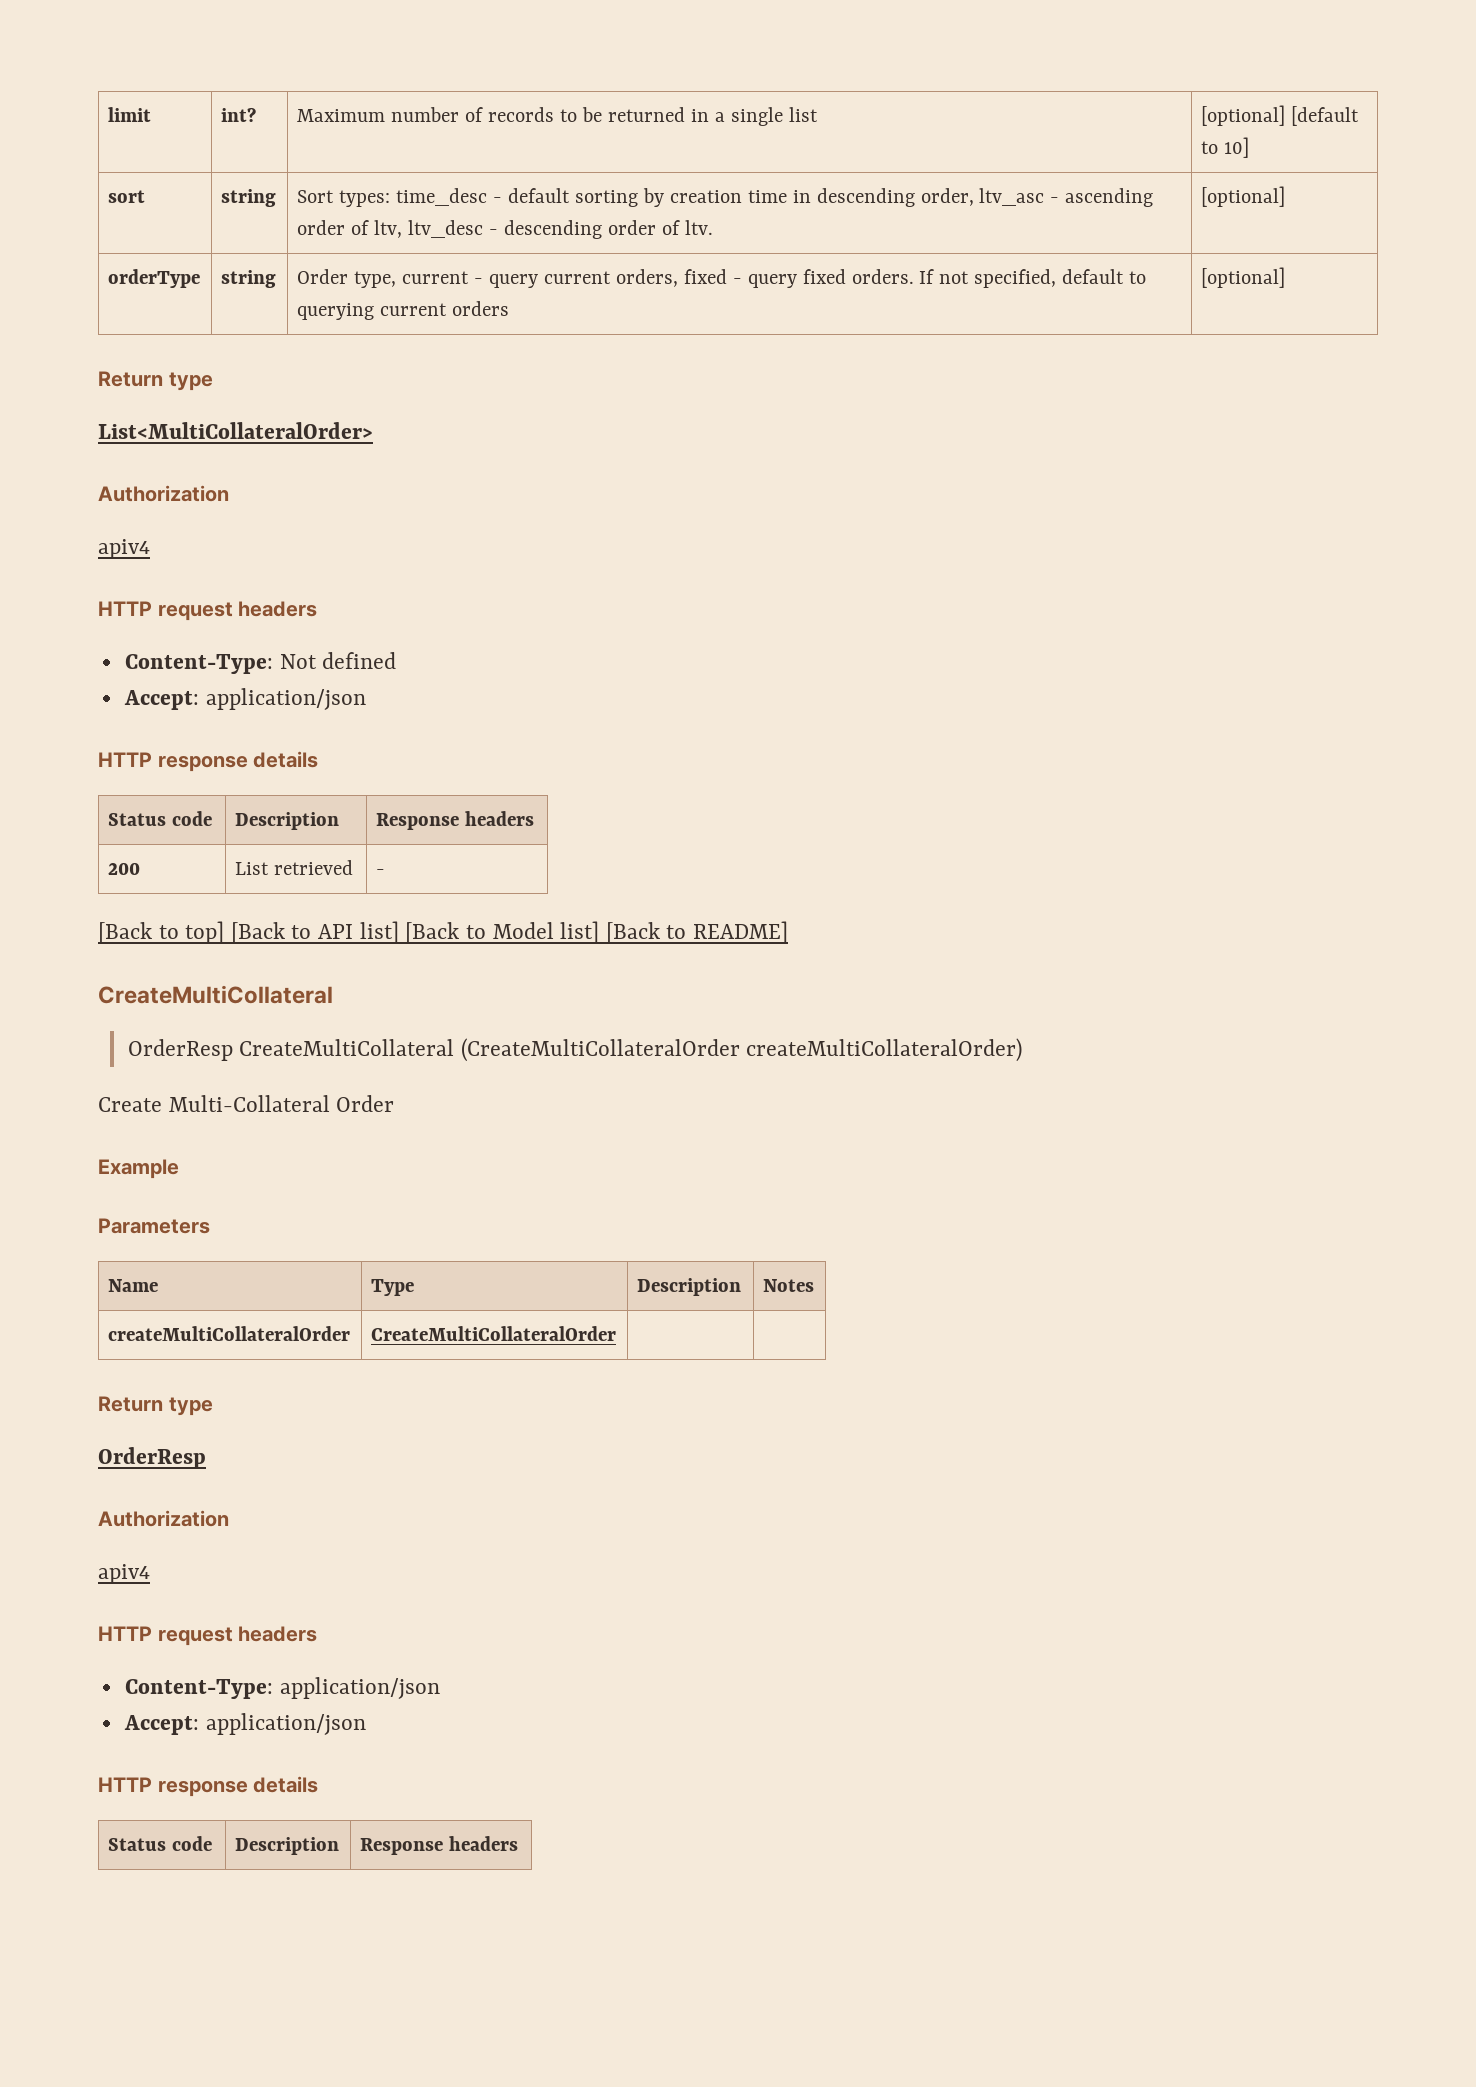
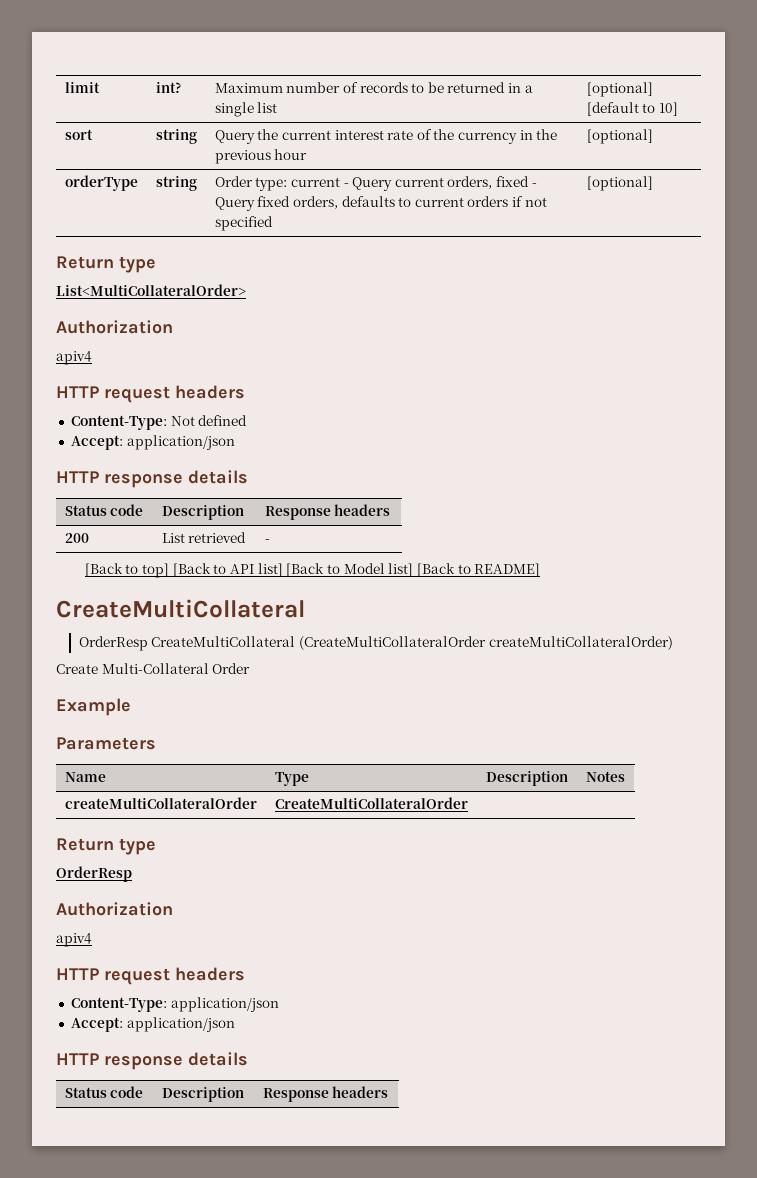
- sort | string | Sort types: time_desc - default sorting by creation time in descending order, ltv_asc - ascending order of ltv, ltv_desc - descending order of ltv. | [optional]
+ sort | string | Query the current interest rate of the currency in the previous hour | [optional]
- orderType | string | Order type, current - query current orders, fixed - query fixed orders. If not specified, default to querying current orders | [optional]
+ orderType | string | Order type: current - Query current orders, fixed - Query fixed orders, defaults to current orders if not specified | [optional]

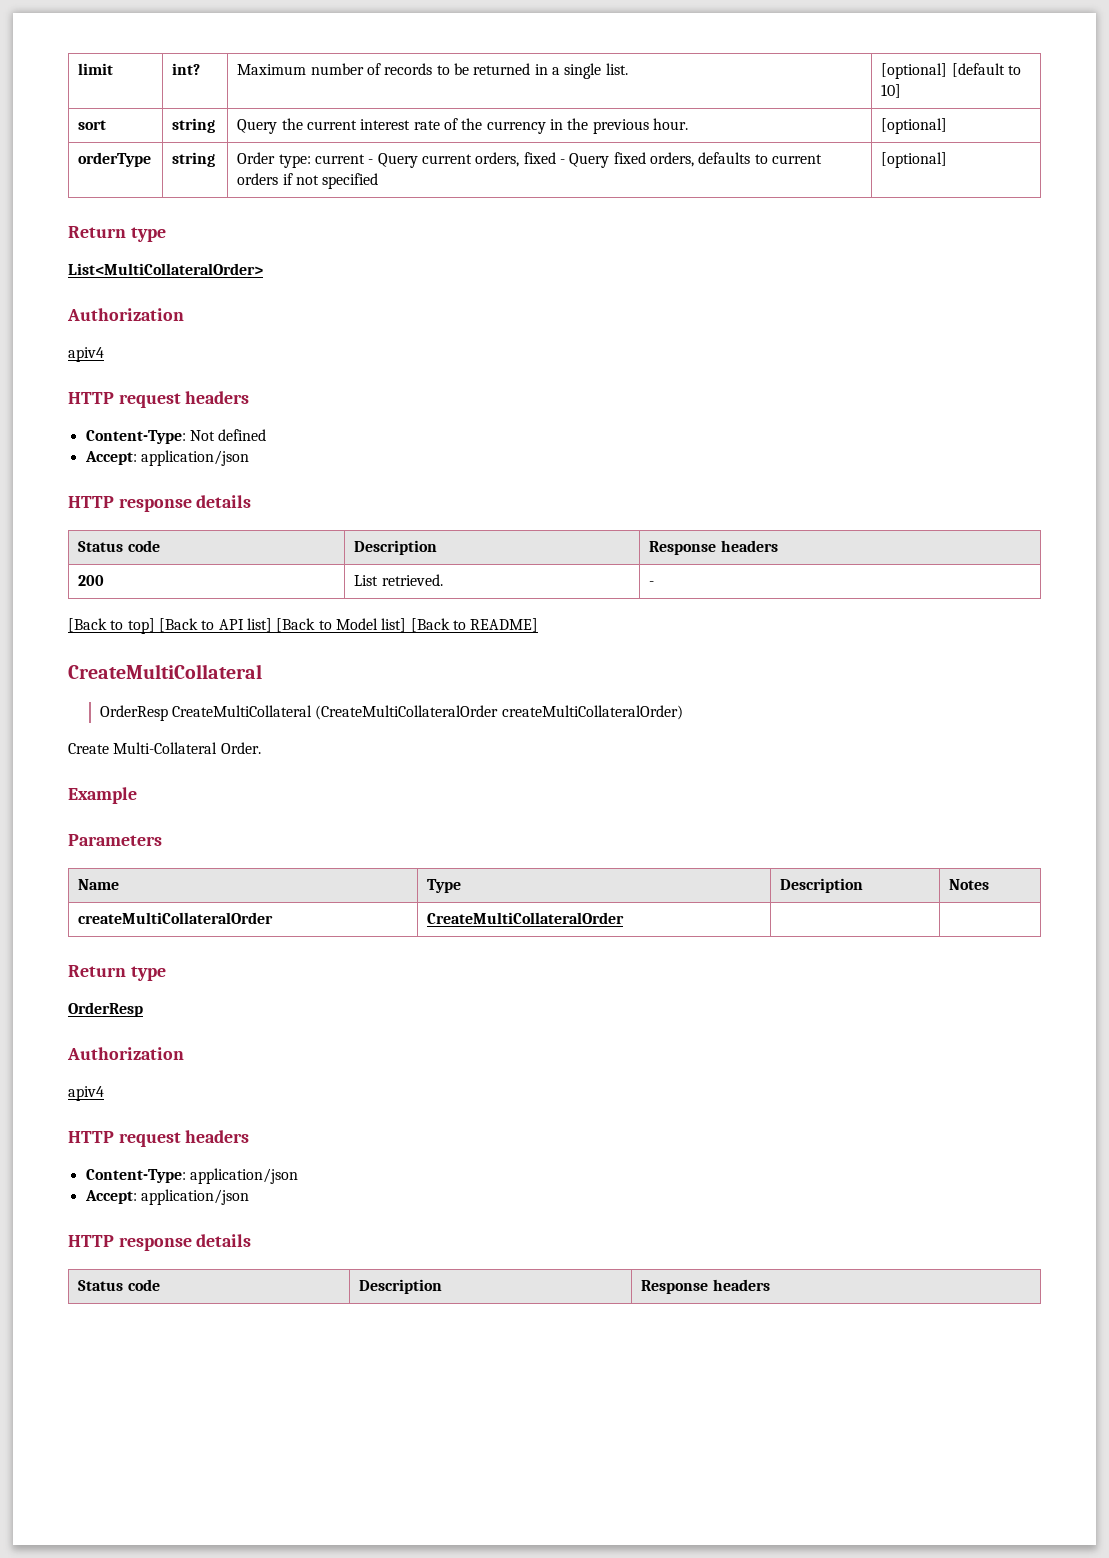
- limit | int? | Maximum number of records to be returned in a single list | [optional] [default to 10]
+ limit | int? | Maximum number of records to be returned in a single list. | [optional] [default to 10]
- sort | string | Query the current interest rate of the currency in the previous hour | [optional]
+ sort | string | Query the current interest rate of the currency in the previous hour. | [optional]
- 200 | List retrieved | -
+ 200 | List retrieved. | -
- Create Multi-Collateral Order
+ Create Multi-Collateral Order.

